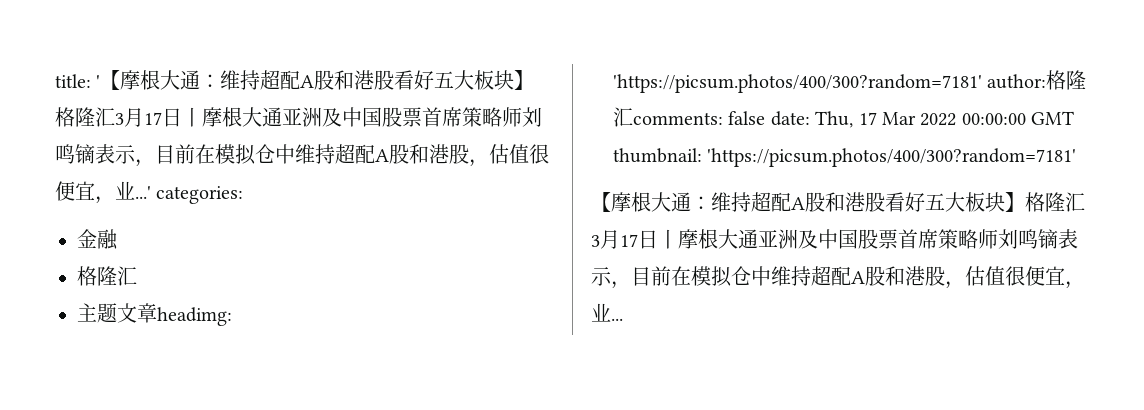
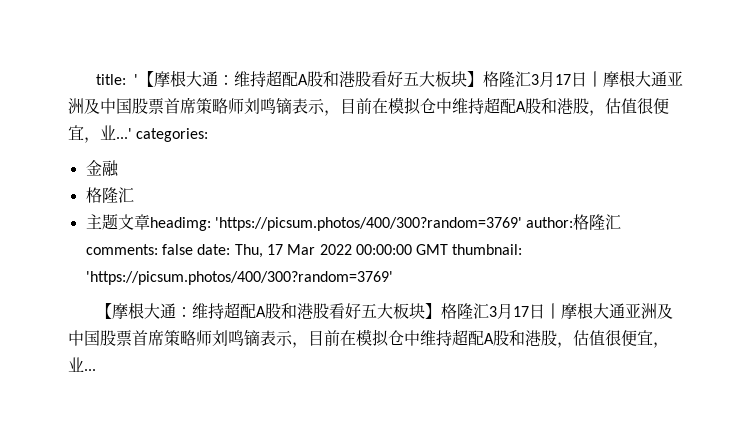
- 主题文章headimg: 'https://picsum.photos/400/300?random=7181' author:格隆汇comments: false date: Thu, 17 Mar 2022 00:00:00 GMT thumbnail: 'https://picsum.photos/400/300?random=7181'
+ 主题文章headimg: 'https://picsum.photos/400/300?random=3769' author:格隆汇comments: false date: Thu, 17 Mar 2022 00:00:00 GMT thumbnail: 'https://picsum.photos/400/300?random=3769'

